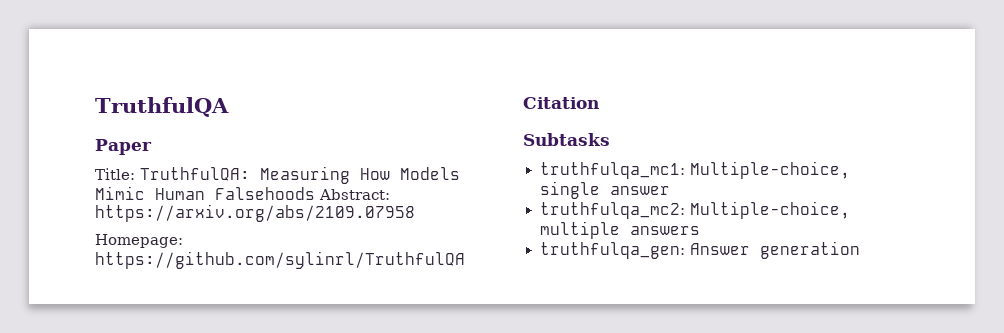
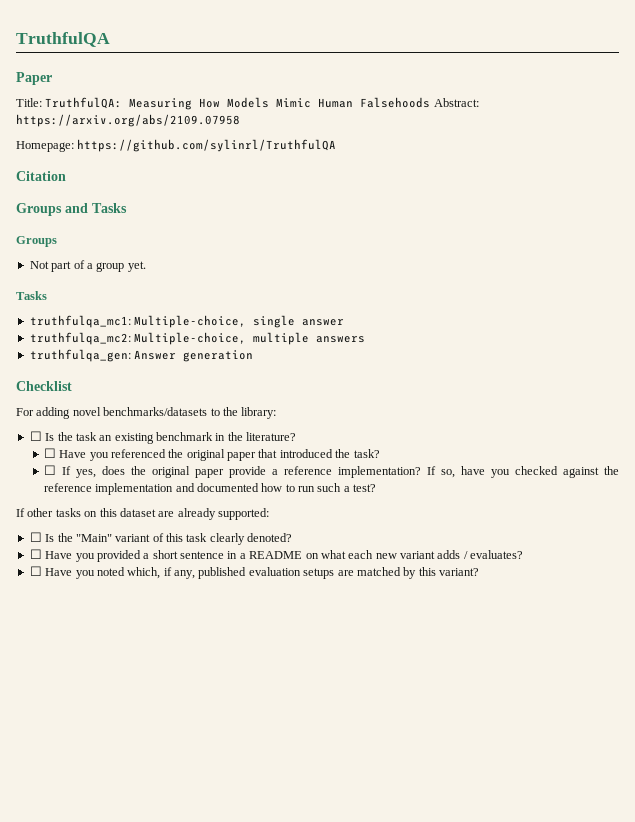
- Subtasks
+ Groups and Tasks
+ Groups
+ Not part of a group yet.
+ Tasks
+ Checklist
+ For adding novel benchmarks/datasets to the library:
+ ☐ Is the task an existing benchmark in the literature?
+ ☐ Have you referenced the original paper that introduced the task?
+ ☐ If yes, does the original paper provide a reference implementation? If so, have you checked against the reference implementation and documented how to run such a test?
+ If other tasks on this dataset are already supported:
+ ☐ Is the "Main" variant of this task clearly denoted?
+ ☐ Have you provided a short sentence in a README on what each new variant adds / evaluates?
+ ☐ Have you noted which, if any, published evaluation setups are matched by this variant?

